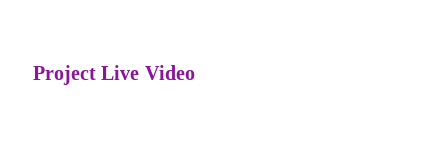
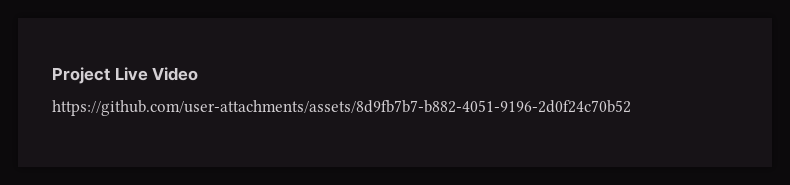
+ https://github.com/user-attachments/assets/8d9fb7b7-b882-4051-9196-2d0f24c70b52

